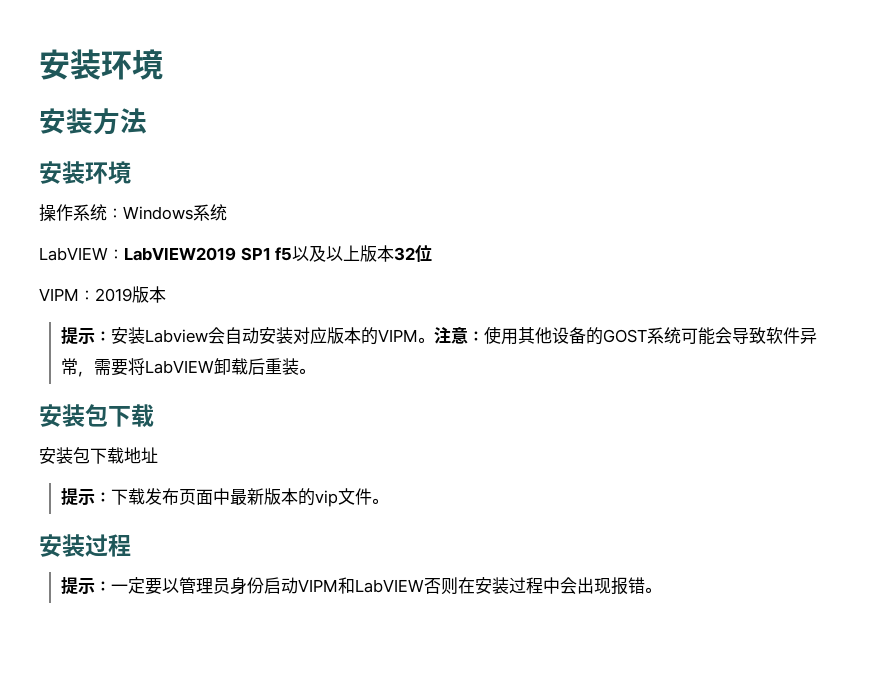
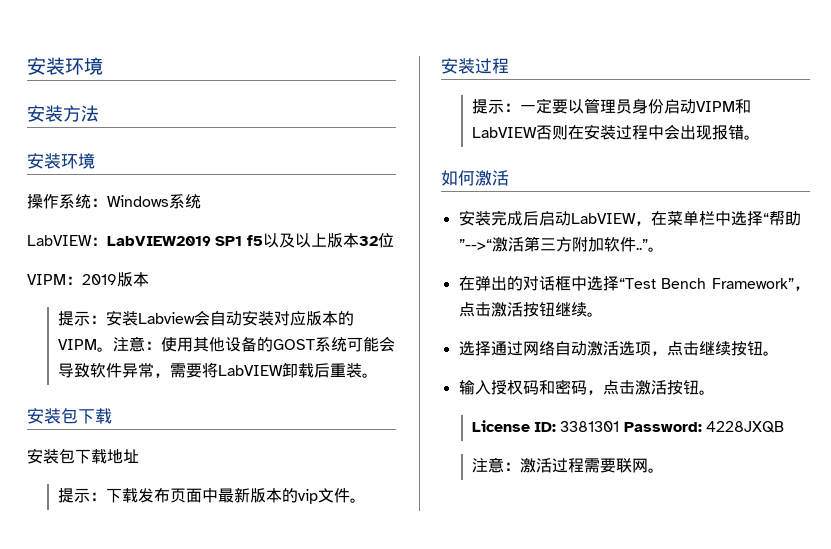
+ 如何激活
+ 安装完成后启动LabVIEW，在菜单栏中选择“帮助”-->“激活第三方附加软件..”。
+ 在弹出的对话框中选择“Test Bench Framework”，点击激活按钮继续。
+ 选择通过网络自动激活选项，点击继续按钮。
+ 输入授权码和密码，点击激活按钮。
+ License ID: 3381301 Password: 4228JXQB
+ 注意：激活过程需要联网。

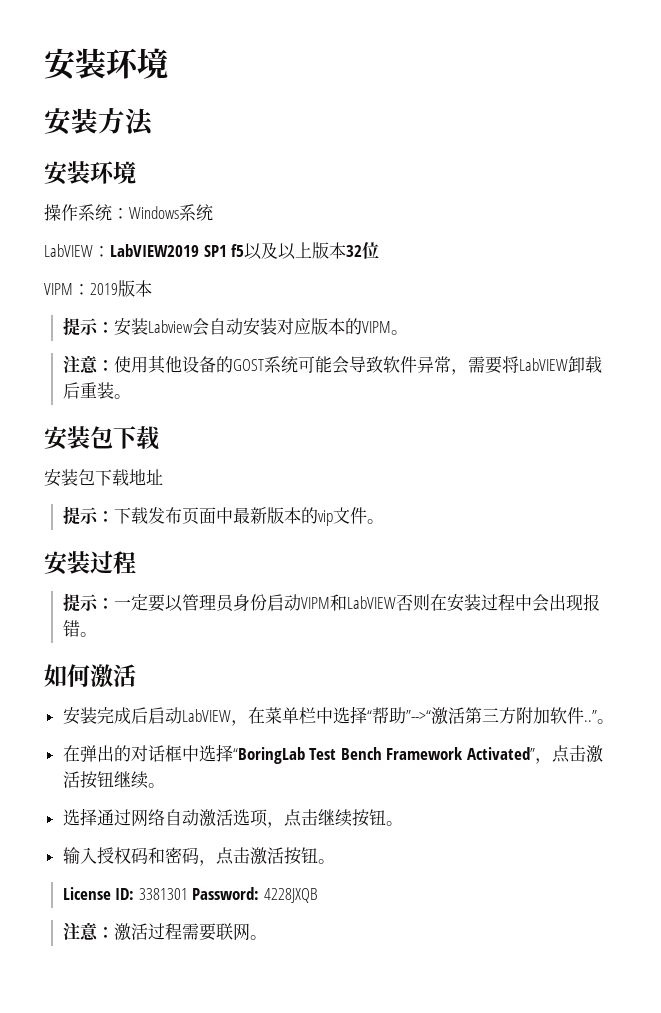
- 提示：安装Labview会自动安装对应版本的VIPM。注意：使用其他设备的GOST系统可能会导致软件异常，需要将LabVIEW卸载后重装。
+ 提示：安装Labview会自动安装对应版本的VIPM。
+ 注意：使用其他设备的GOST系统可能会导致软件异常，需要将LabVIEW卸载后重装。
- 在弹出的对话框中选择“Test Bench Framework”，点击激活按钮继续。
+ 在弹出的对话框中选择“BoringLab Test Bench Framework Activated”，点击激活按钮继续。

